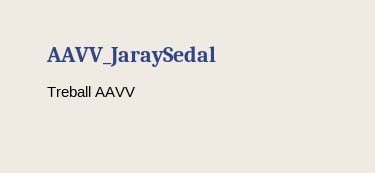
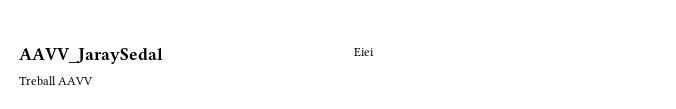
+ Eiei

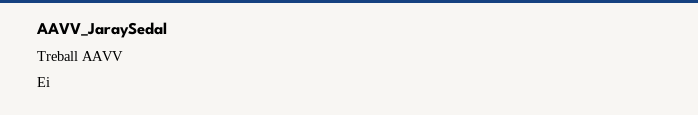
- Eiei
+ Ei

